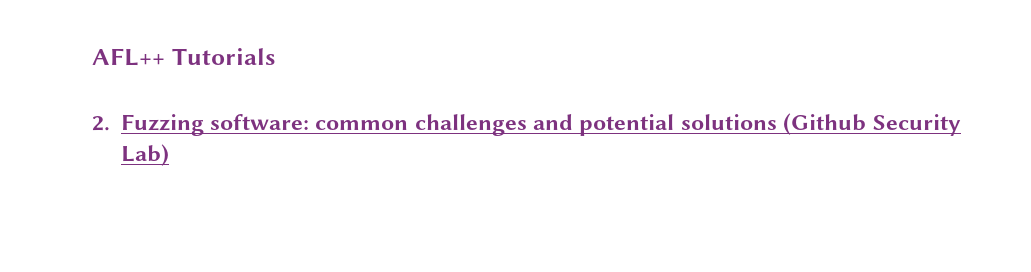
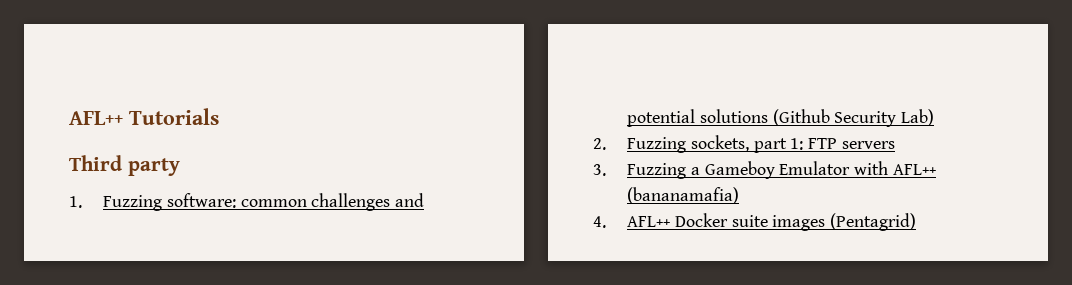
- 2. Fuzzing software: common challenges and potential solutions (Github Security Lab)
+ Third party
+ 1. Fuzzing software: common challenges and potential solutions (Github Security Lab)
+ 2. Fuzzing sockets, part 1: FTP servers
+ 3. Fuzzing a Gameboy Emulator with AFL++ (bananamafia)
+ 4. AFL++ Docker suite images (Pentagrid)

